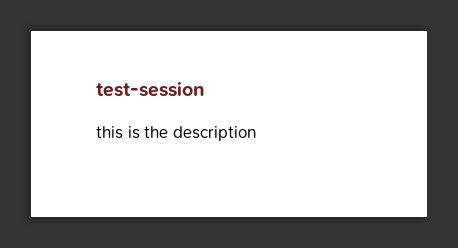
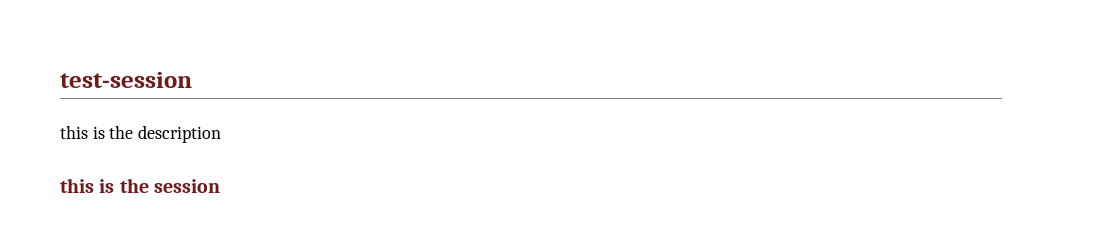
+ this is the session

